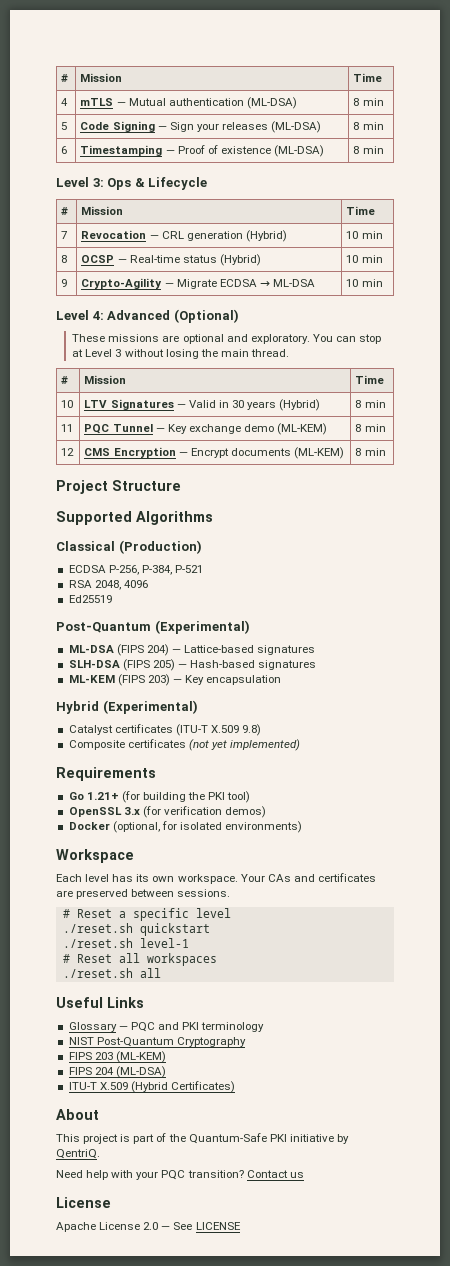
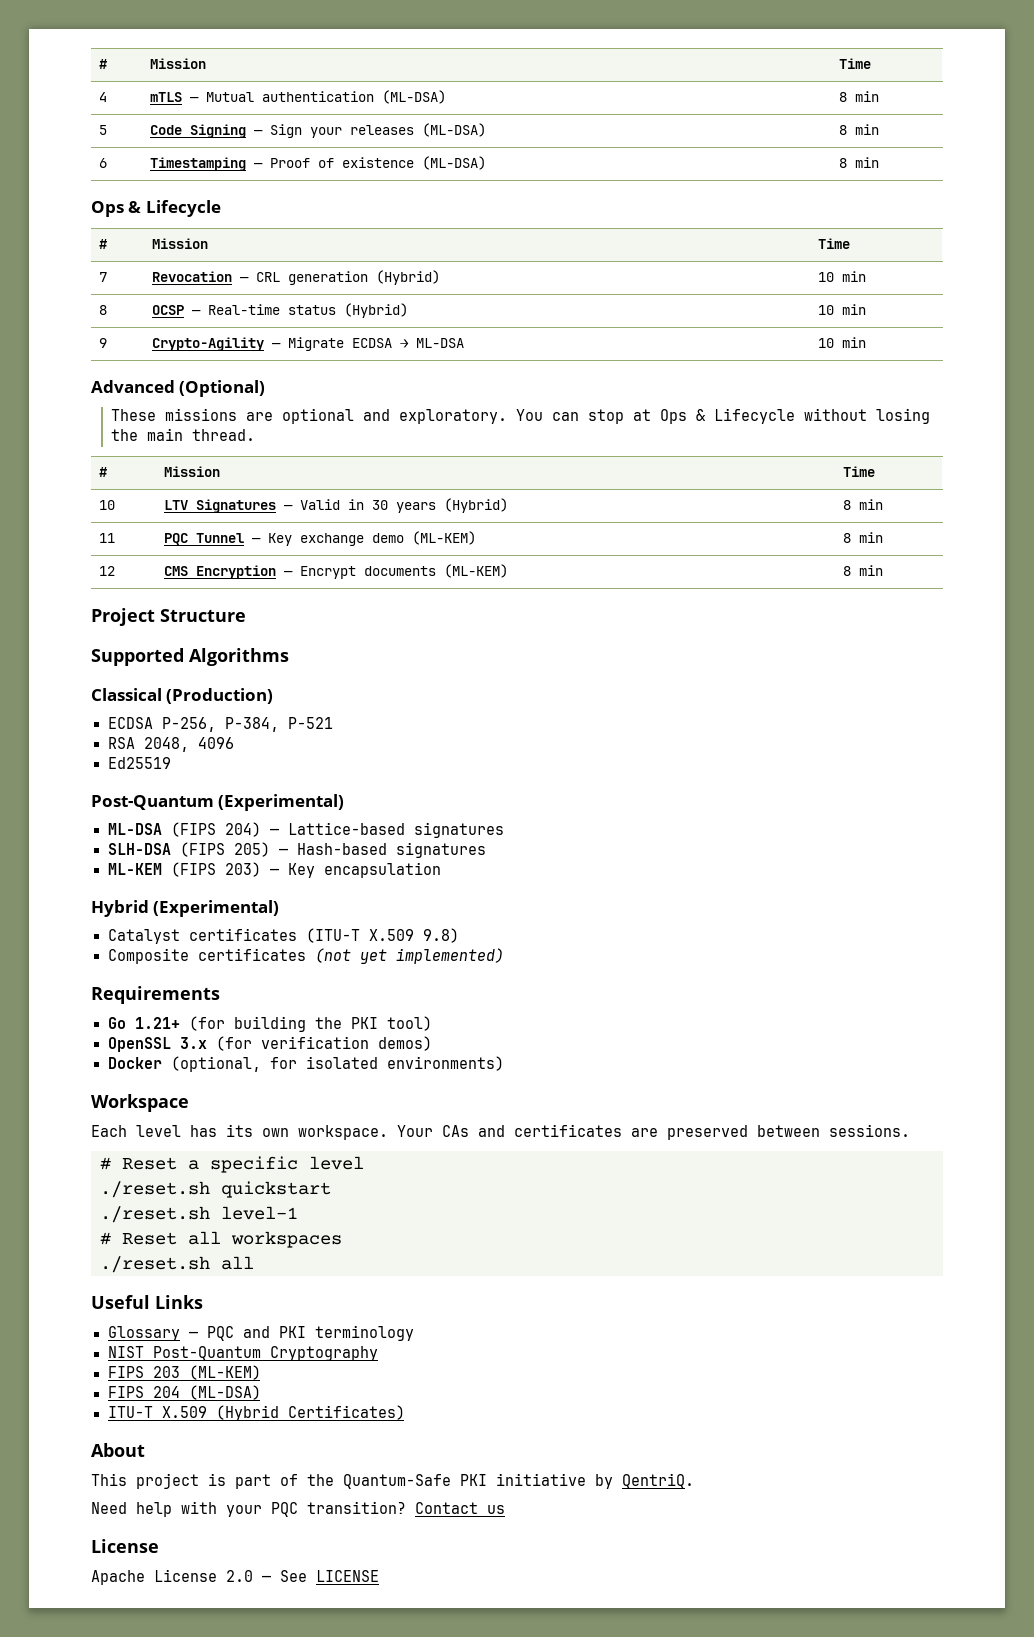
  6 | Timestamping — Proof of existence (ML-DSA) | 8 min
- Level 3: Ops & Lifecycle
+ Ops & Lifecycle
- Level 4: Advanced (Optional)
+ Advanced (Optional)
- You can stop at Level 3 without losing the main thread.
+ You can stop at Ops & Lifecycle without losing the main thread.

